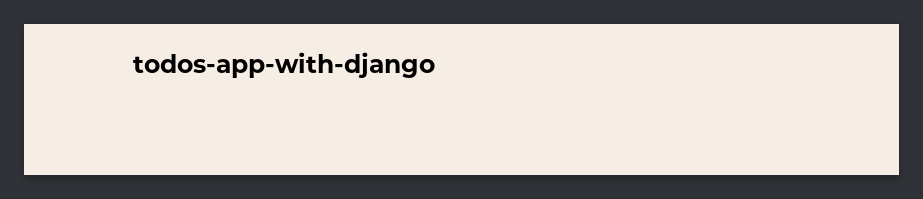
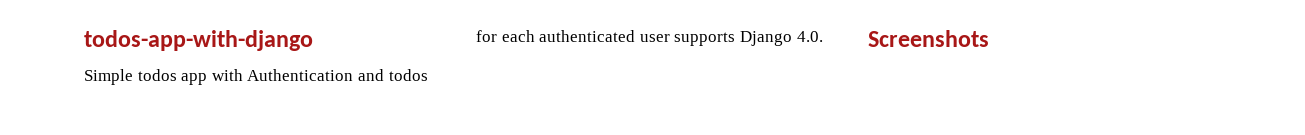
+ Simple todos app with Authentication and todos for each authenticated user supports Django 4.0.
+ Screenshots

